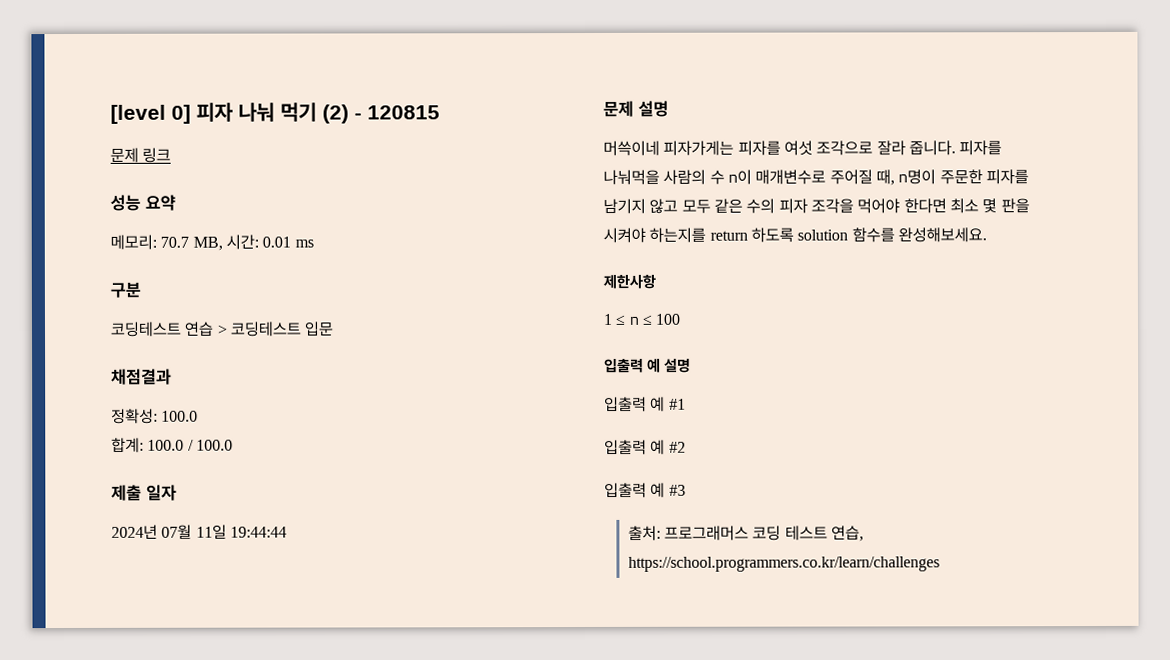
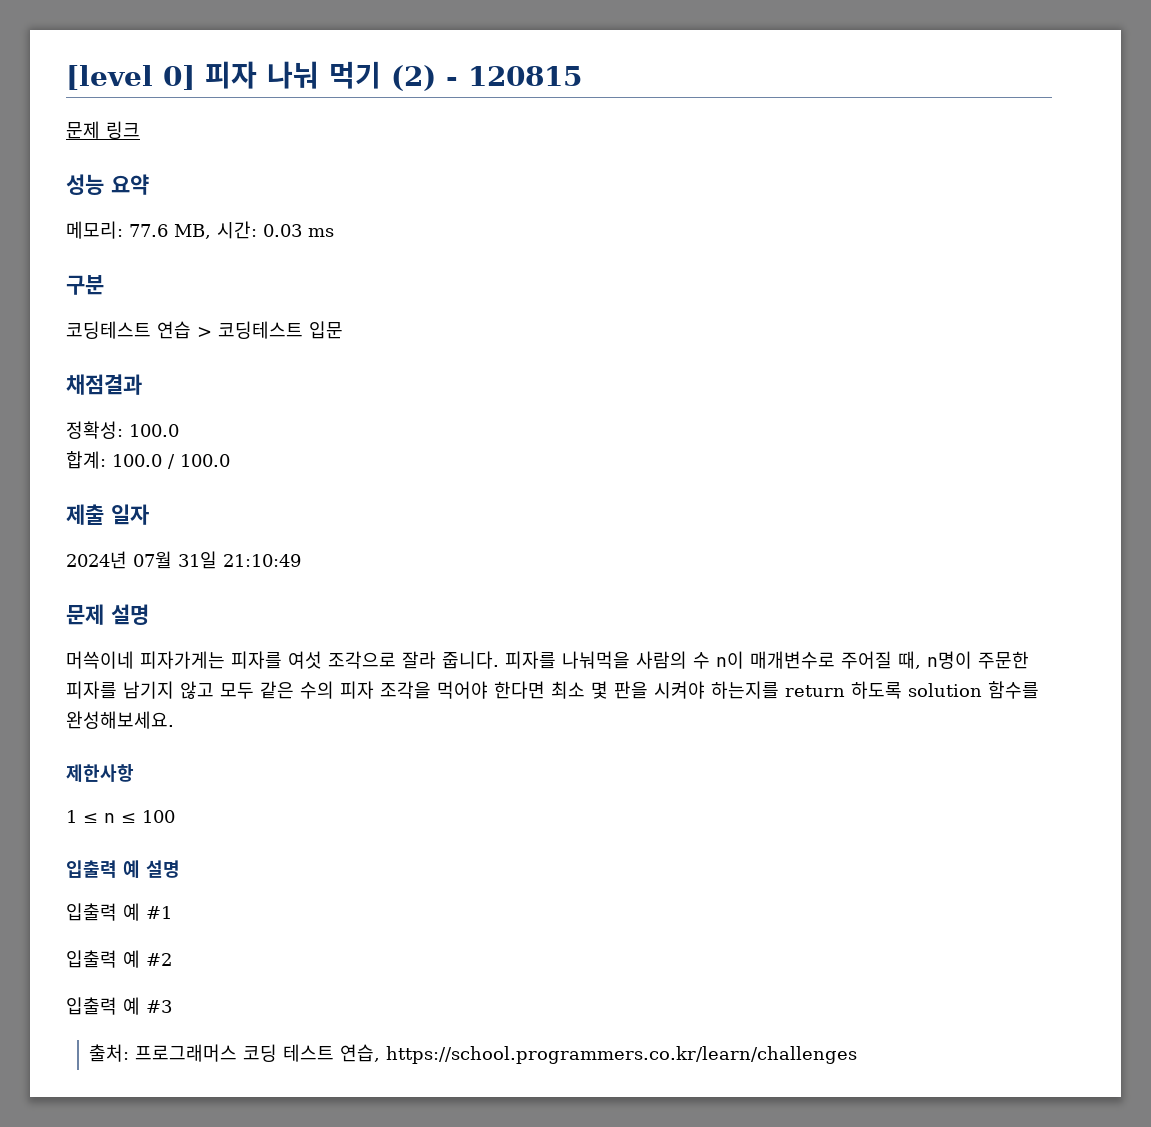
- 메모리: 70.7 MB, 시간: 0.01 ms
+ 메모리: 77.6 MB, 시간: 0.03 ms
- 2024년 07월 11일 19:44:44
+ 2024년 07월 31일 21:10:49

